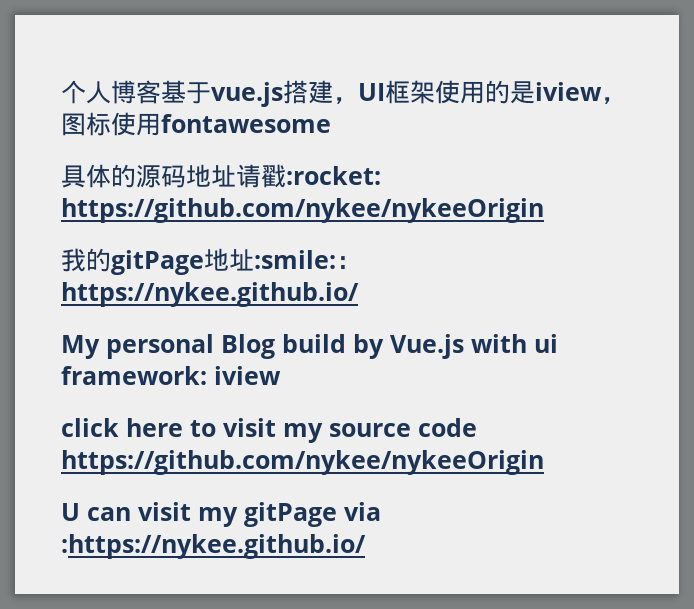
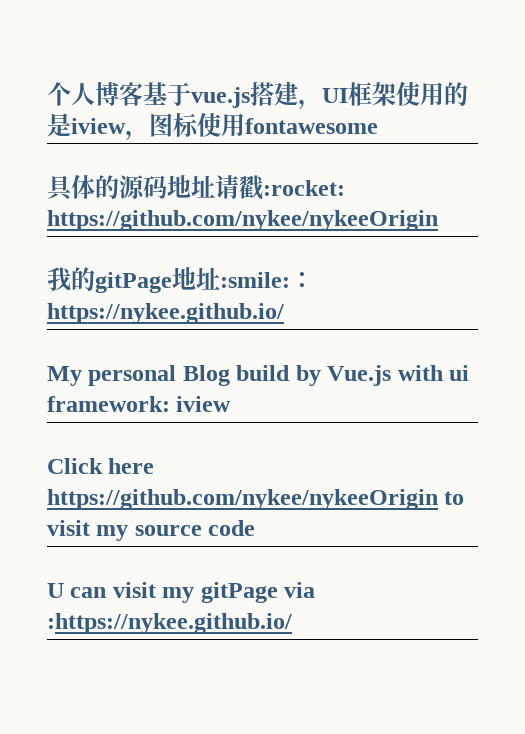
- click here to visit my source code https://github.com/nykee/nykeeOrigin
+ Click here https://github.com/nykee/nykeeOrigin to visit my source code

